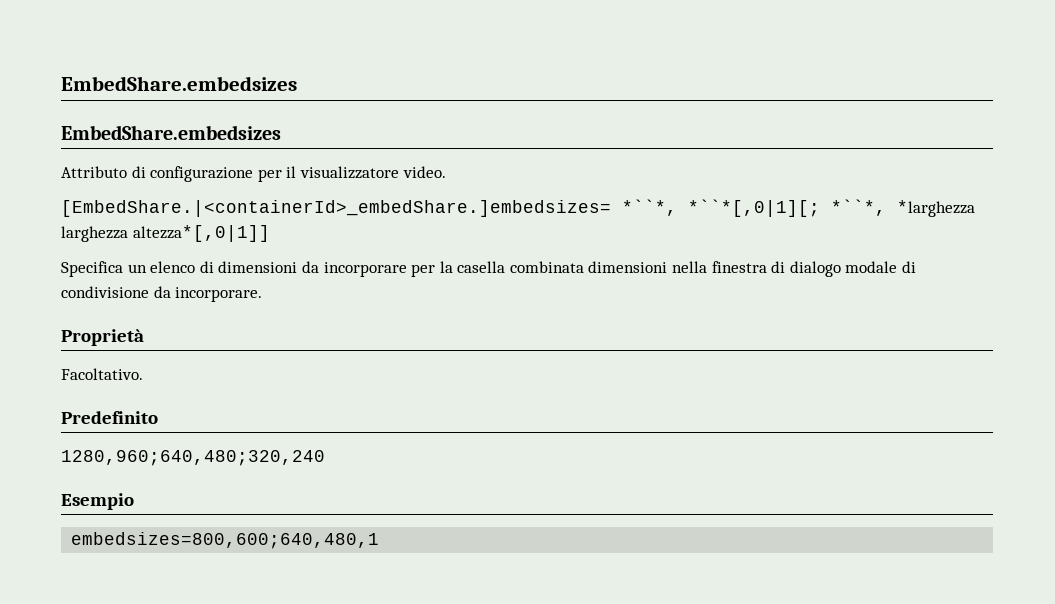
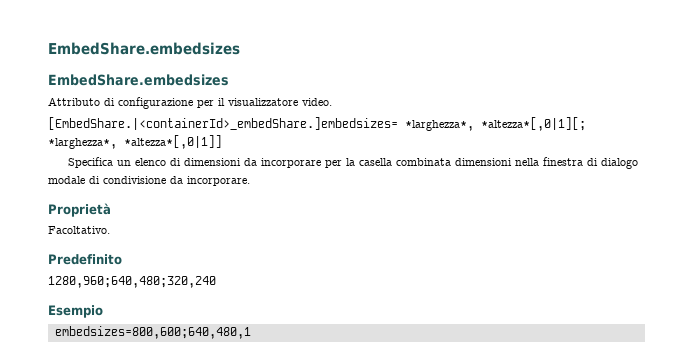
- [EmbedShare.|<containerId>_embedShare.]embedsizes= *``*, *``*[,0|1][; *``*, *larghezza larghezza altezza*[,0|1]]
+ [EmbedShare.|<containerId>_embedShare.]embedsizes= *larghezza*, *altezza*[,0|1][; *larghezza*, *altezza*[,0|1]]

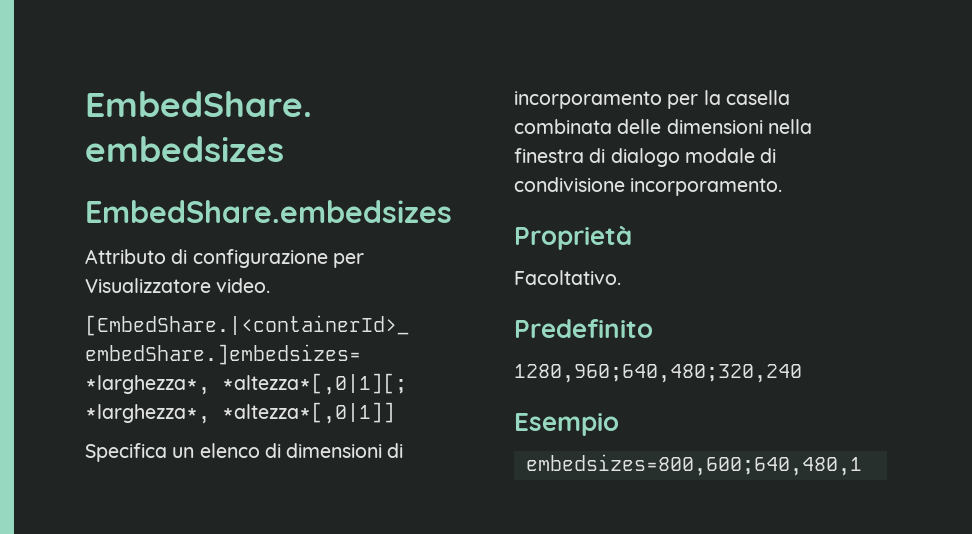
- Attributo di configurazione per il visualizzatore video.
+ Attributo di configurazione per Visualizzatore video.
- Specifica un elenco di dimensioni da incorporare per la casella combinata dimensioni nella finestra di dialogo modale di condivisione da incorporare.
+ Specifica un elenco di dimensioni di incorporamento per la casella combinata delle dimensioni nella finestra di dialogo modale di condivisione incorporamento.

